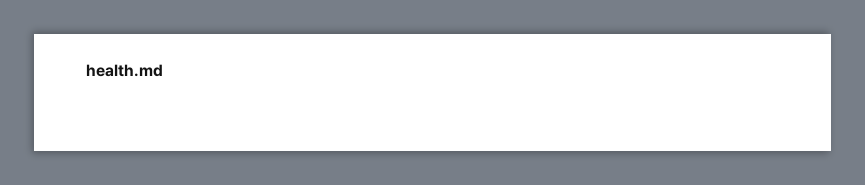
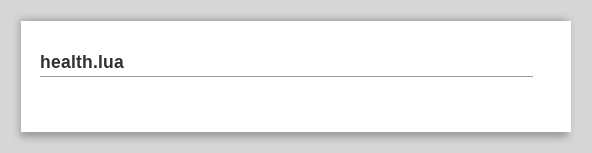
- health.md
+ health.lua

